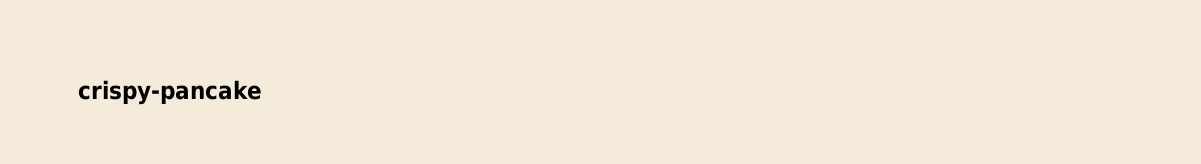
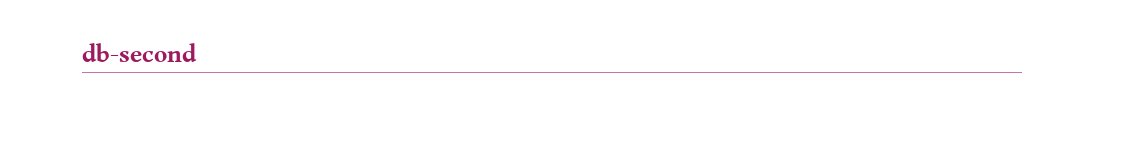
- crispy-pancake
+ db-second

